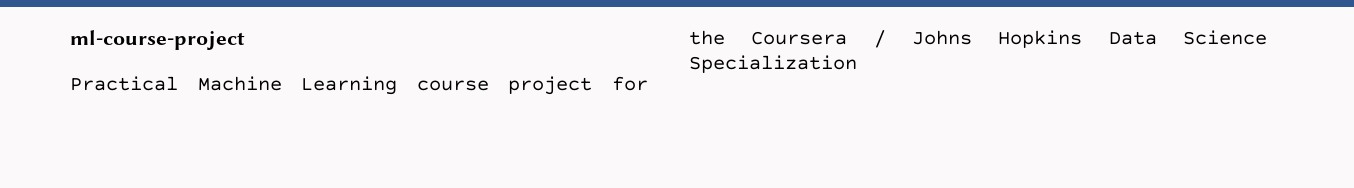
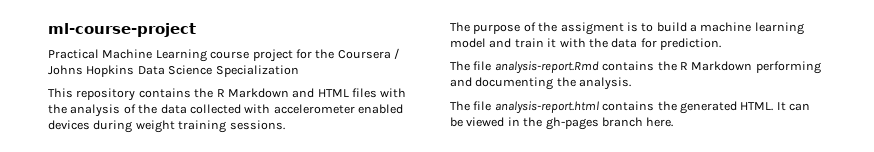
+ This repository contains the R Markdown and HTML files with the analysis of the data collected with accelerometer enabled devices during weight training sessions.
+ The purpose of the assigment is to build a machine learning model and train it with the data for prediction.
+ The file analysis-report.Rmd contains the R Markdown performing and documenting the analysis.
+ The file analysis-report.html contains the generated HTML. It can be viewed in the gh-pages branch here.

